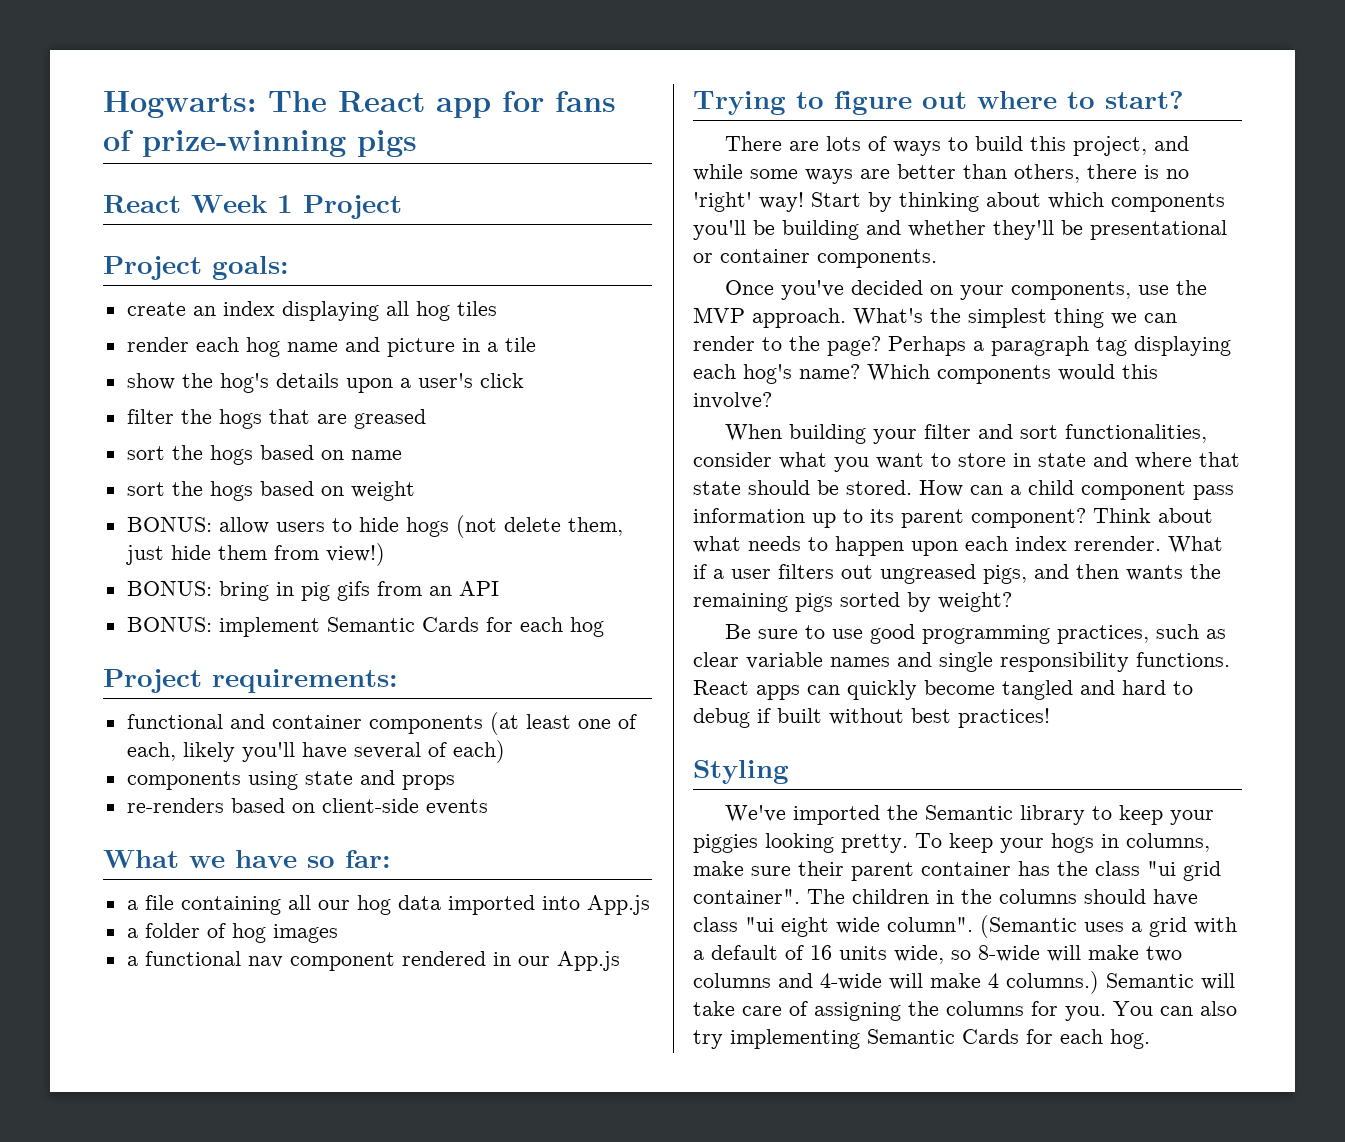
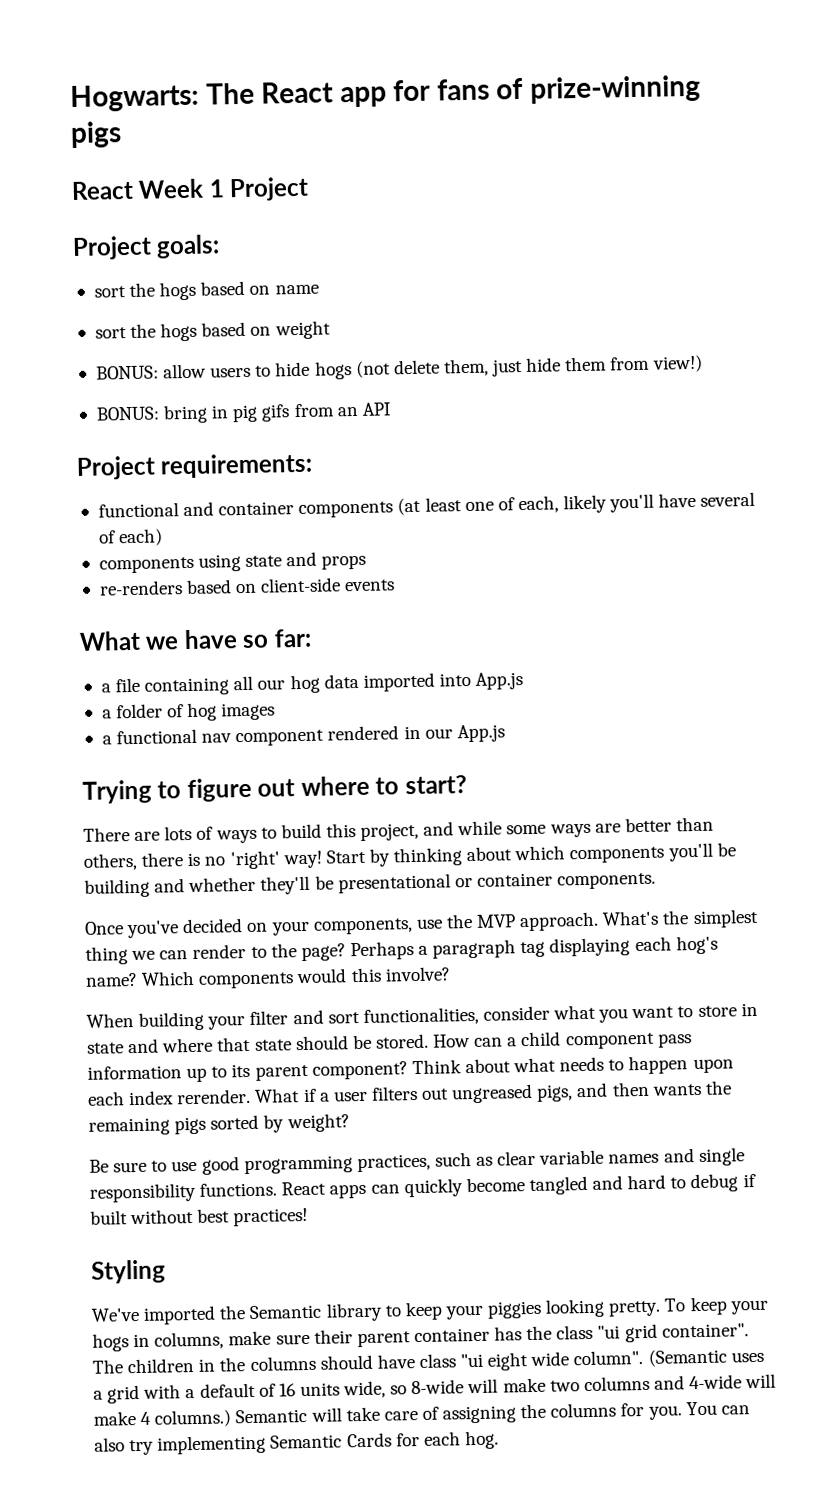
- create an index displaying all hog tiles
- render each hog name and picture in a tile
- show the hog's details upon a user's click
- filter the hogs that are greased
- BONUS: implement Semantic Cards for each hog

